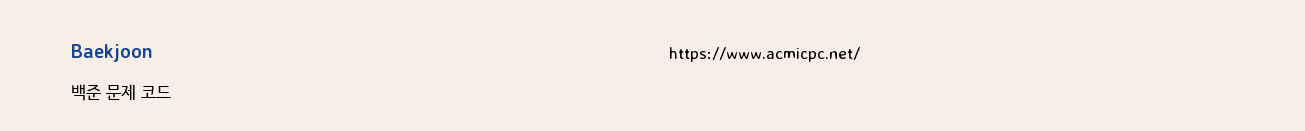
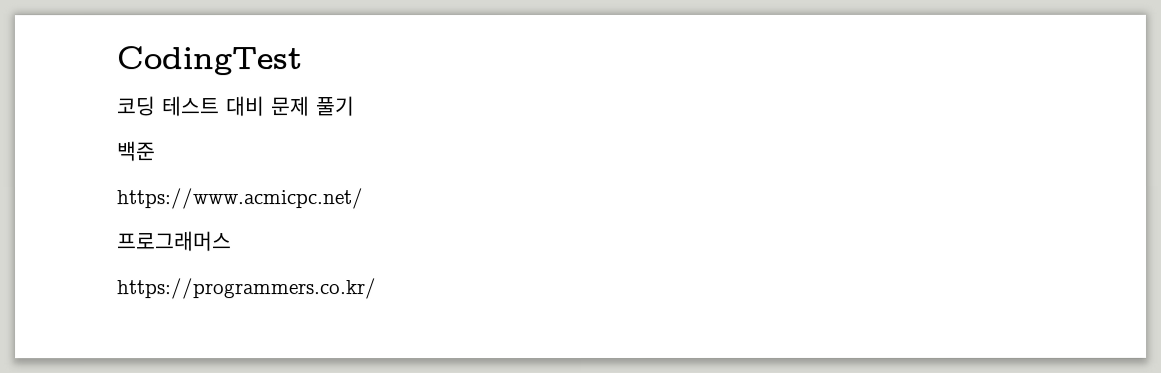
- Baekjoon
+ CodingTest
+ 코딩 테스트 대비 문제 풀기
- 백준 문제 코드
+ 백준
+ 프로그래머스
+ https://programmers.co.kr/

